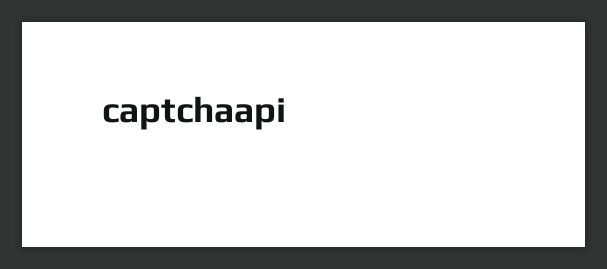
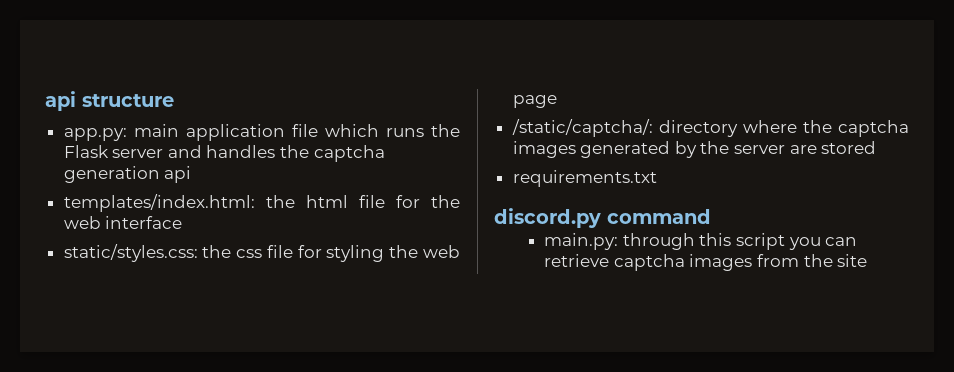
- captchaapi
+ api structure
+ app.py: main application file which runs the Flask server and handles the captcha generation api
+ templates/index.html: the html file for the web interface
+ static/styles.css: the css file for styling the web page
+ /static/captcha/: directory where the captcha images generated by the server are stored
+ requirements.txt
+ discord.py command
+ main.py: through this script you can retrieve captcha images from the site

